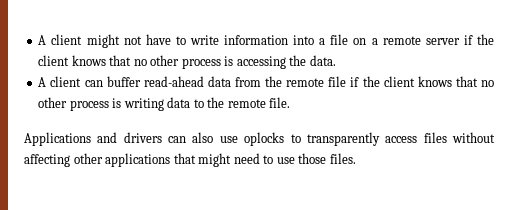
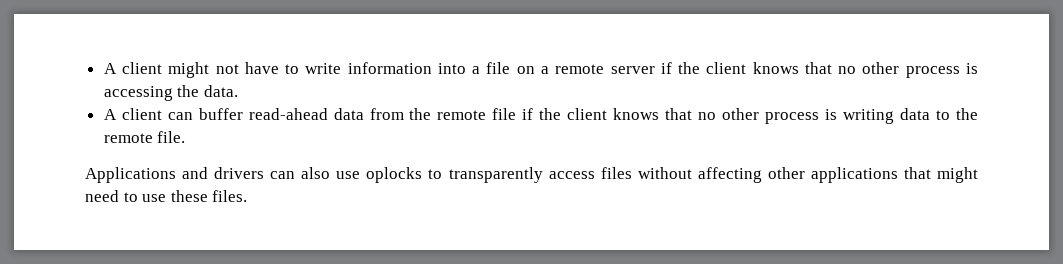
- Applications and drivers can also use oplocks to transparently access files without affecting other applications that might need to use those files.
+ Applications and drivers can also use oplocks to transparently access files without affecting other applications that might need to use these files.

